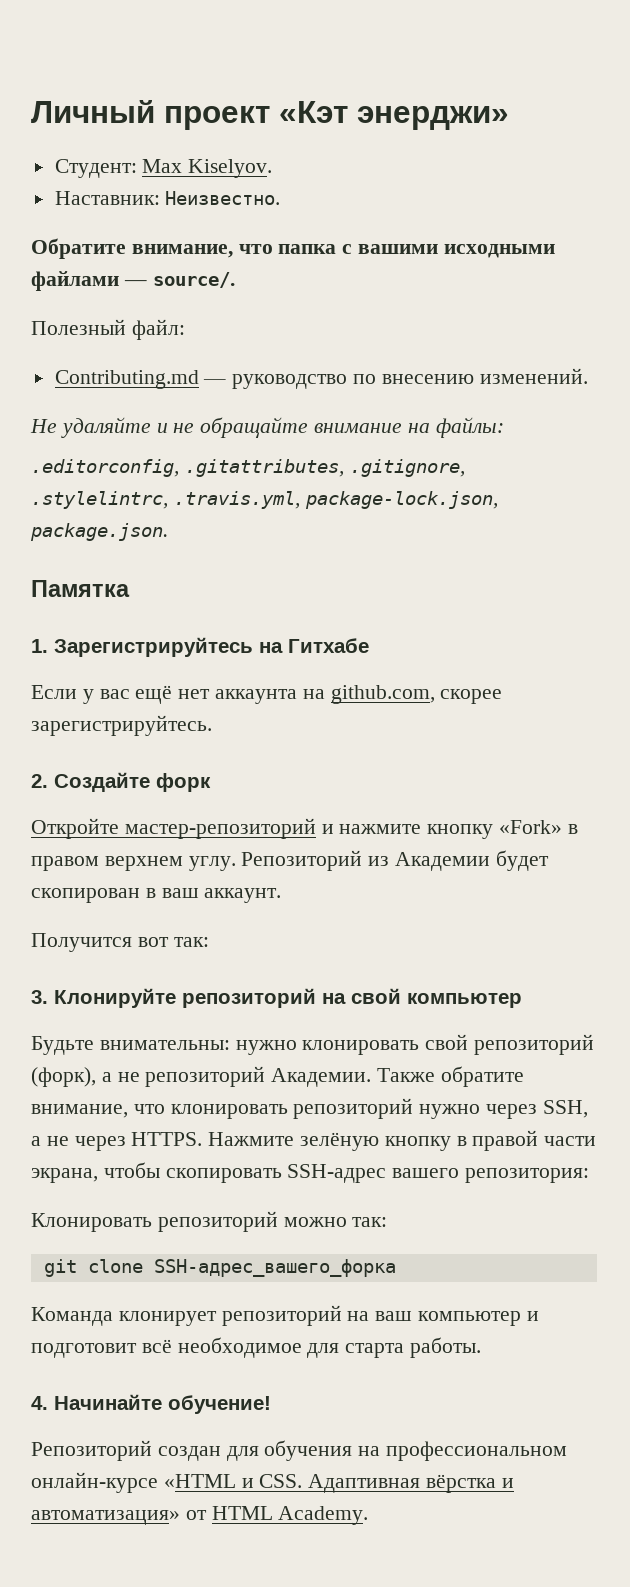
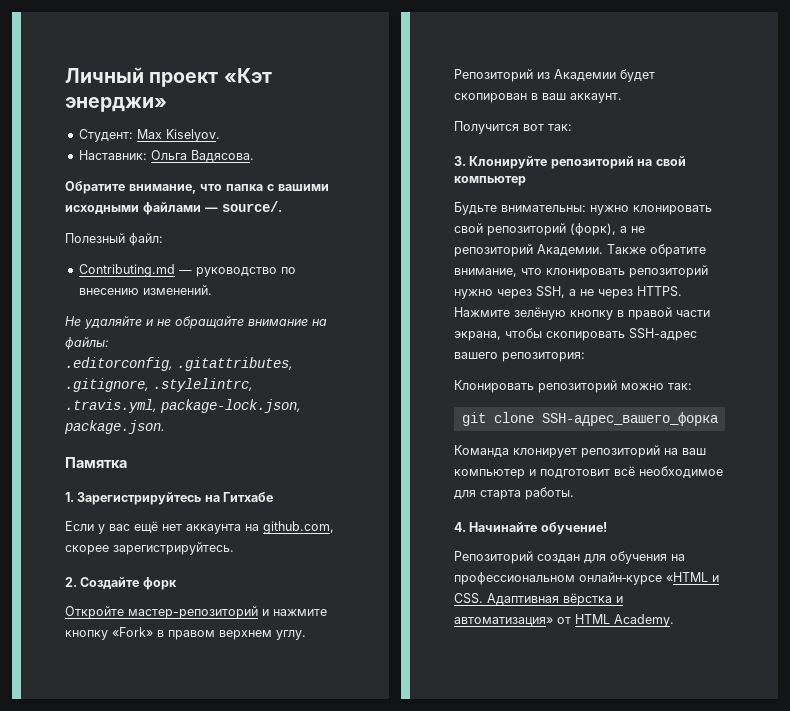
- Наставник: Неизвестно.
+ Наставник: Ольга Вадясова.

